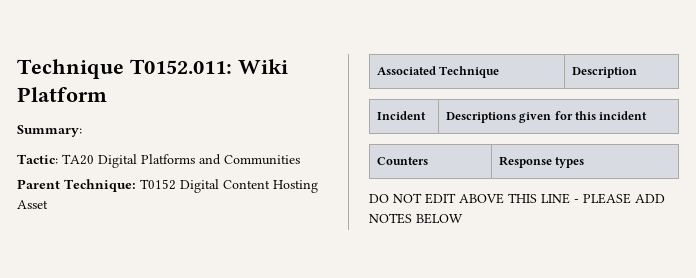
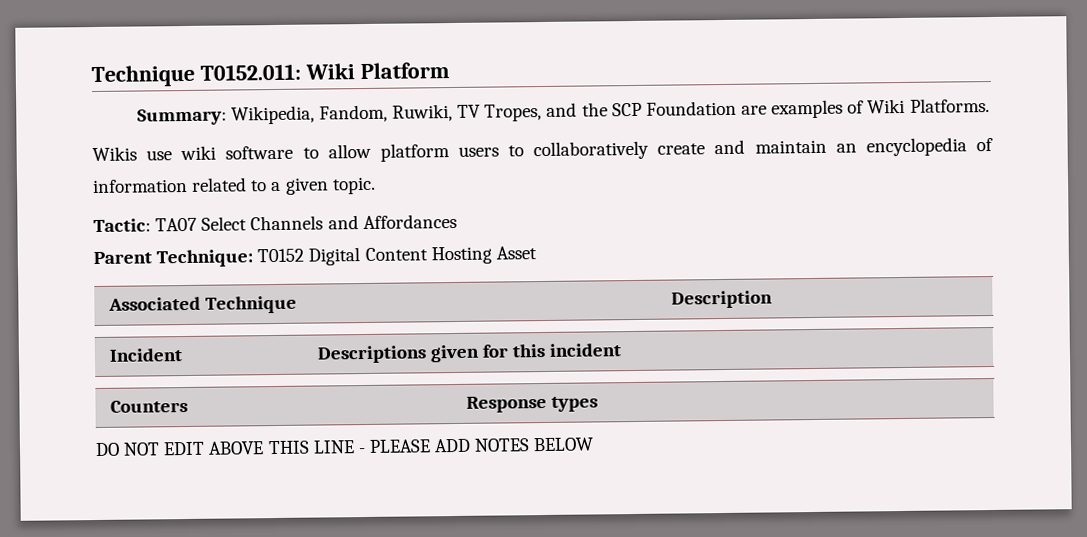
- Summary:
- Tactic: TA20 Digital Platforms and Communities
+ Summary: Wikipedia, Fandom, Ruwiki, TV Tropes, and the SCP Foundation are examples of Wiki Platforms.
+ Wikis use wiki software to allow platform users to collaboratively create and maintain an encyclopedia of information related to a given topic.
+ Tactic: TA07 Select Channels and Affordances

